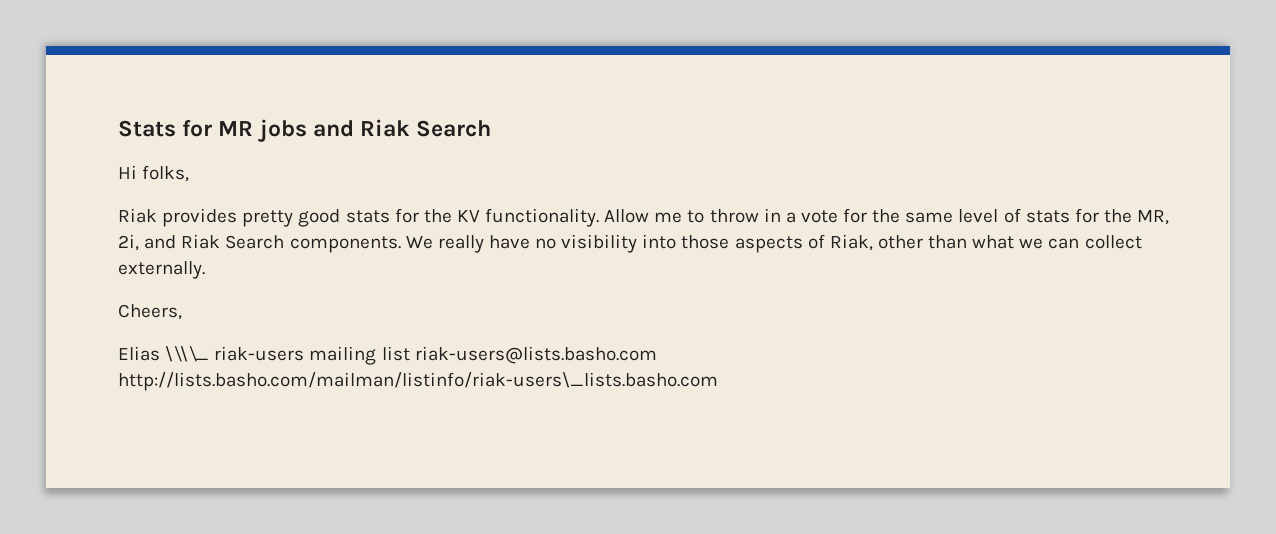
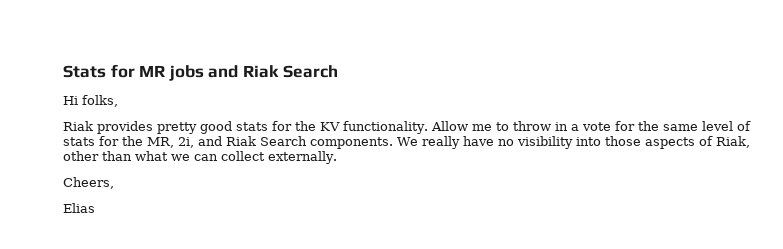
- Elias \\\\_ riak-users mailing list riak-users@lists.basho.com http://lists.basho.com/mailman/listinfo/riak-users\_lists.basho.com
+ Elias

